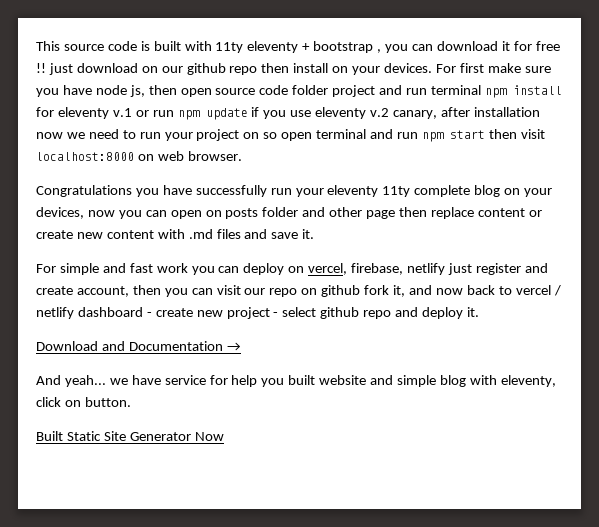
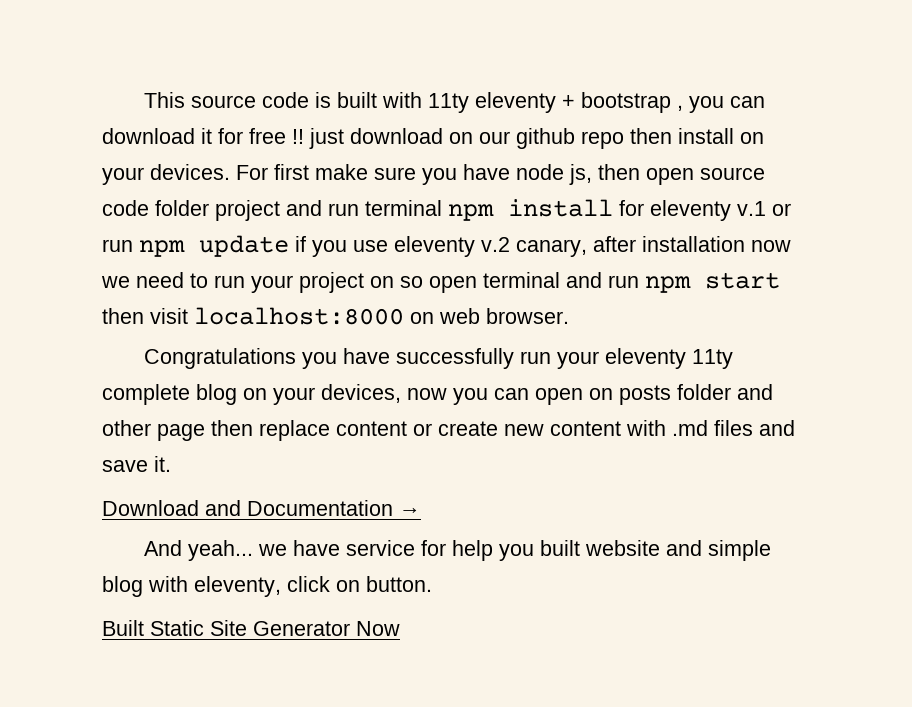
- For simple and fast work you can deploy on vercel, firebase, netlify just register and create account, then you can visit our repo on github fork it, and now back to vercel / netlify dashboard - create new project - select github repo and deploy it.

